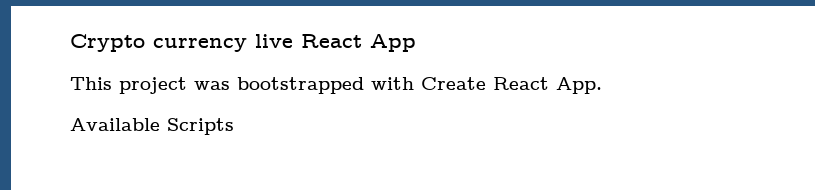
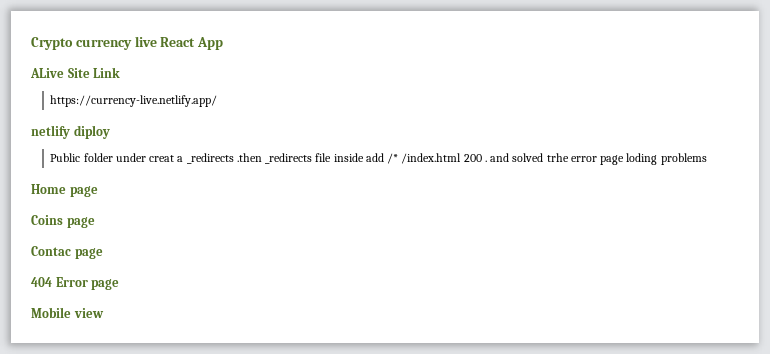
- This project was bootstrapped with Create React App.
- Available Scripts
+ ALive Site Link
+ https://currency-live.netlify.app/
+ netlify diploy
+ Public folder under creat a _redirects .then _redirects file inside add /* /index.html 200 . and solved trhe error page loding problems
+ Home page
+ Coins page
+ Contac page
+ 404 Error page
+ Mobile view

